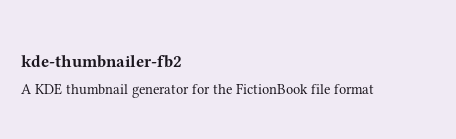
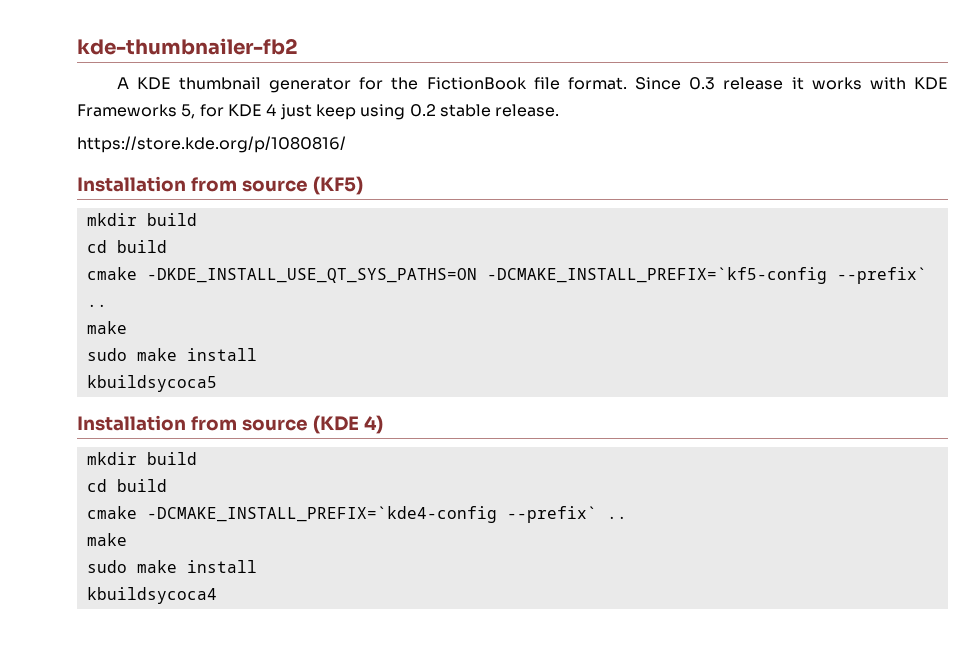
- A KDE thumbnail generator for the FictionBook file format
+ A KDE thumbnail generator for the FictionBook file format. Since 0.3 release it works with KDE Frameworks 5, for KDE 4 just keep using 0.2 stable release.
+ https://store.kde.org/p/1080816/
+ Installation from source (KF5)
+ mkdir build
+ cd build
+ cmake -DKDE_INSTALL_USE_QT_SYS_PATHS=ON -DCMAKE_INSTALL_PREFIX=`kf5-config --prefix` ..
+ make
+ sudo make install
+ kbuildsycoca5
+ Installation from source (KDE 4)
+ mkdir build
+ cd build
+ cmake -DCMAKE_INSTALL_PREFIX=`kde4-config --prefix` ..
+ make
+ sudo make install
+ kbuildsycoca4

